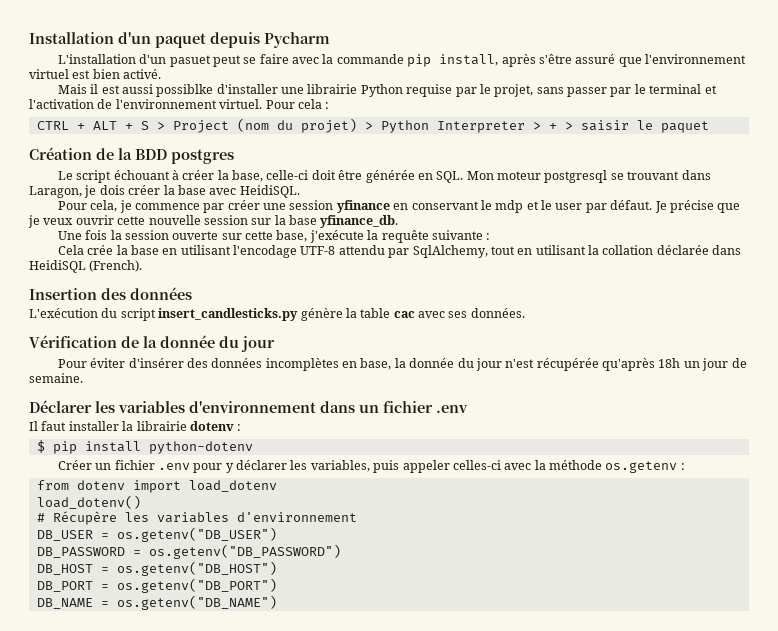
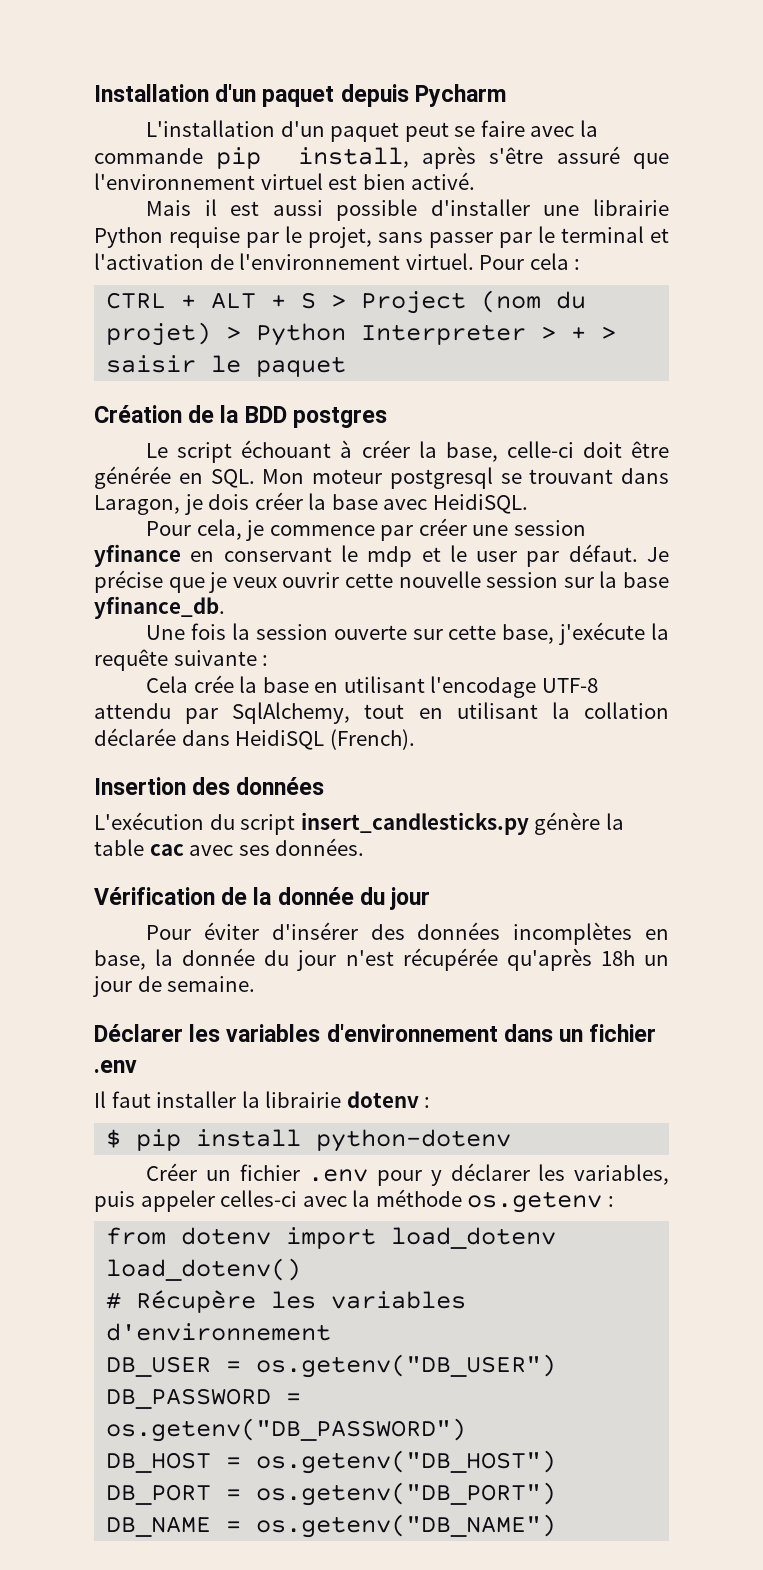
- L'installation d'un pasuet peut se faire avec la commande pip install, après s'être assuré que l'environnement virtuel est bien activé.
+ L'installation d'un paquet peut se faire avec la commande pip install, après s'être assuré que l'environnement virtuel est bien activé.
- Mais il est aussi possiblke d'installer une librairie Python requise par le projet, sans passer par le terminal et l'activation de l'environnement virtuel.
+ Mais il est aussi possible d'installer une librairie Python requise par le projet, sans passer par le terminal et l'activation de l'environnement virtuel.

